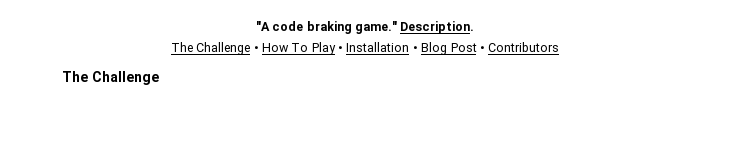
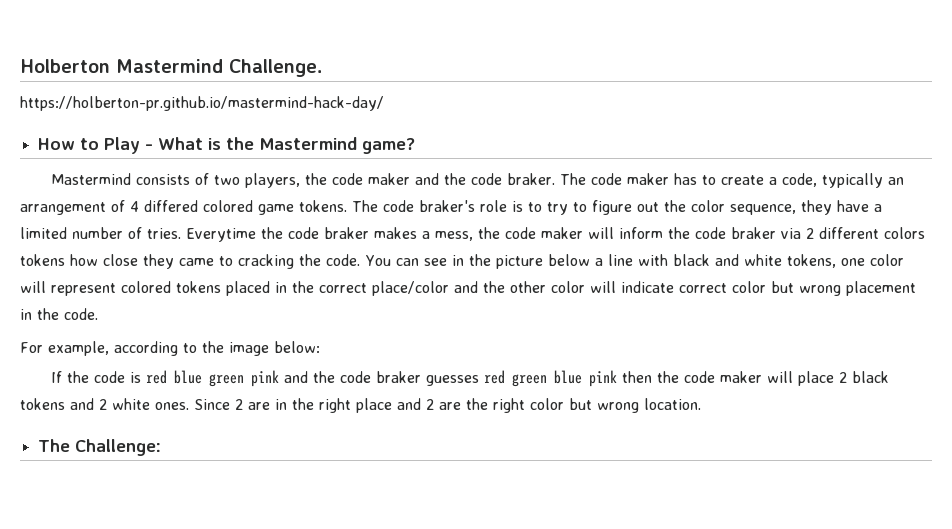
- "A code braking game." Description.
- The Challenge • How To Play • Installation • Blog Post • Contributors
- The Challenge
+ Holberton Mastermind Challenge.
+ https://holberton-pr.github.io/mastermind-hack-day/
+ How to Play - What is the Mastermind game?
+ Mastermind consists of two players, the code maker and the code braker. The code maker has to create a code, typically an arrangement of 4 differed colored game tokens. The code braker's role is to try to figure out the color sequence, they have a limited number of tries. Everytime the code braker makes a mess, the code maker will inform the code braker via 2 different colors tokens how close they came to cracking the code. You can see in the picture below a line with black and white tokens, one color will represent colored tokens placed in the correct place/color and the other color will indicate correct color but wrong placement in the code.
+ For example, according to the image below:
+ If the code is red blue green pink and the code braker guesses red green blue pink then the code maker will place 2 black tokens and 2 white ones. Since 2 are in the right place and 2 are the right color but wrong location.
+ The Challenge:

